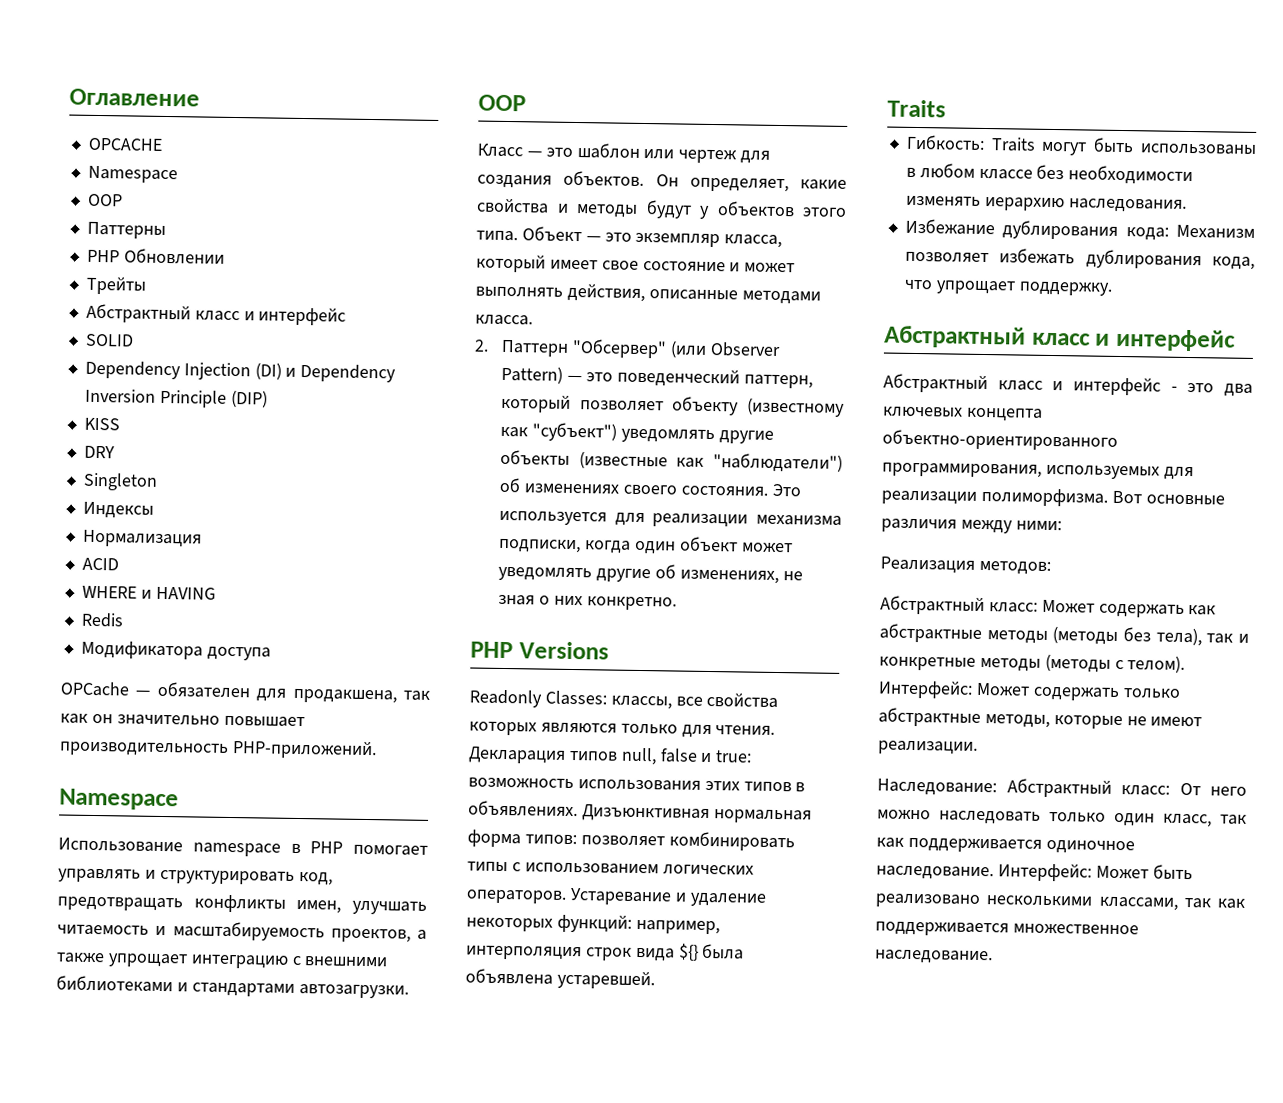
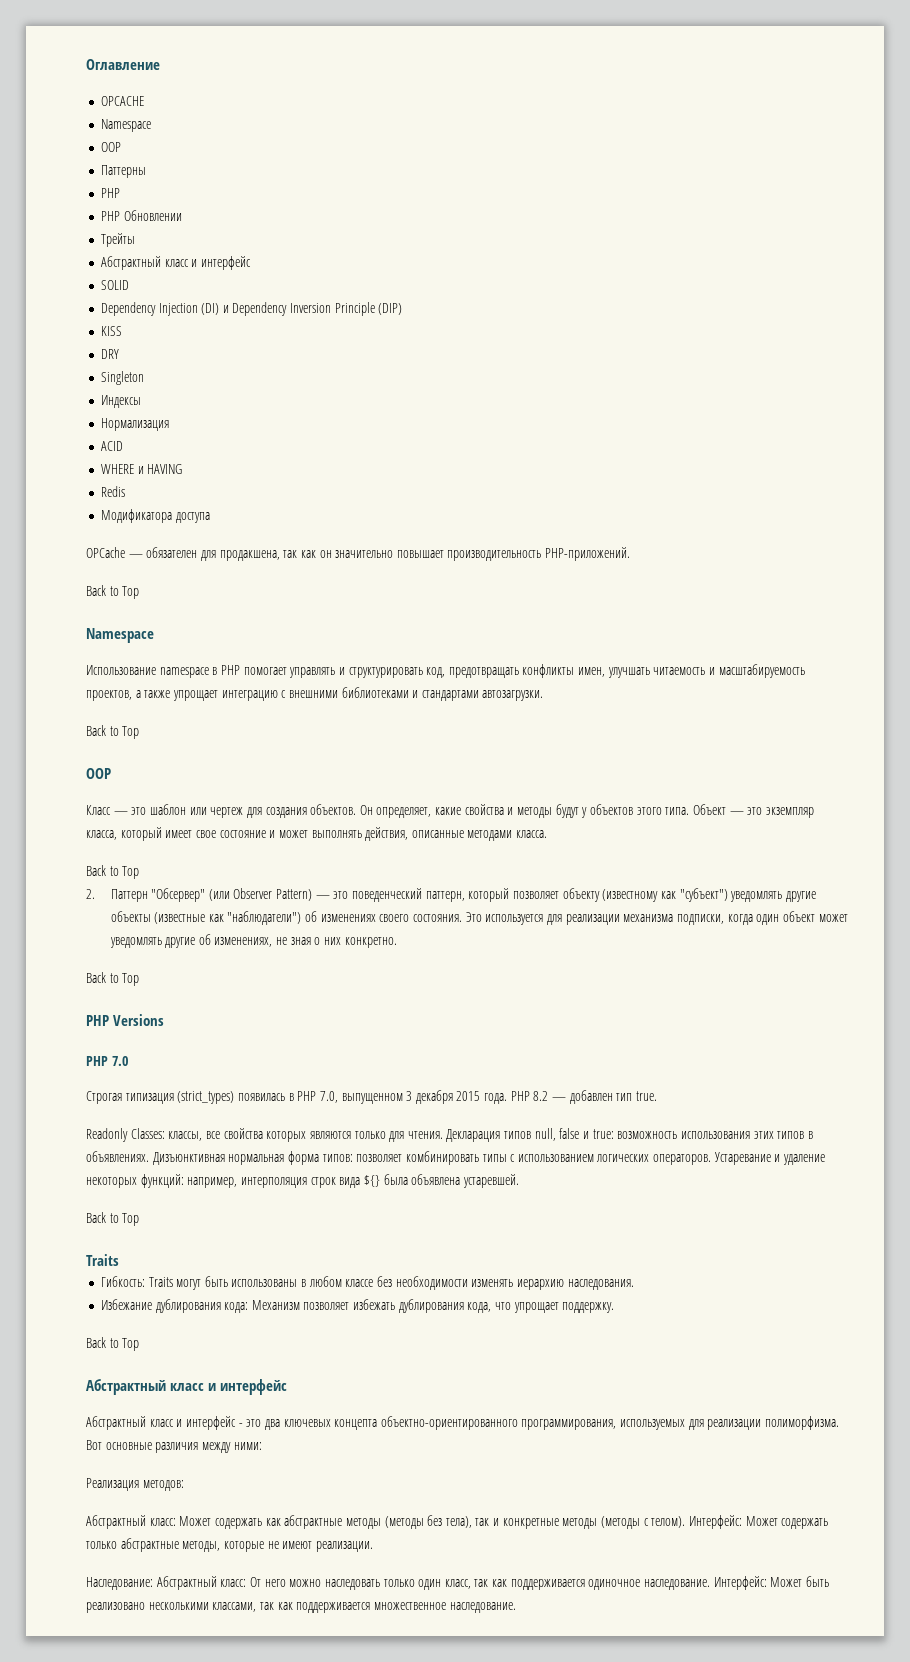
  Паттерны
+ PHP
  OPCache — обязателен для продакшена, так как он значительно повышает производительность PHP-приложений.
+ Back to Top
  Использование namespace в PHP помогает управлять и структурировать код, предотвращать конфликты имен, улучшать читаемость и масштабируемость проектов, а также упрощает интеграцию с внешними библиотеками и стандартами автозагрузки.
+ Back to Top
  Объект — это экземпляр класса, который имеет свое состояние и может выполнять действия, описанные методами класса.
+ Back to Top
  Это используется для реализации механизма подписки, когда один объект может уведомлять другие об изменениях, не зная о них конкретно.
+ Back to Top
+ PHP 7.0
+ Строгая типизация (strict_types) появилась в PHP 7.0, выпущенном 3 декабря 2015 года. PHP 8.2 — добавлен тип true.
  Устаревание и удаление некоторых функций: например, интерполяция строк вида ${} была объявлена устаревшей.
+ Back to Top
  Избежание дублирования кода: Механизм позволяет избежать дублирования кода, что упрощает поддержку.
+ Back to Top

